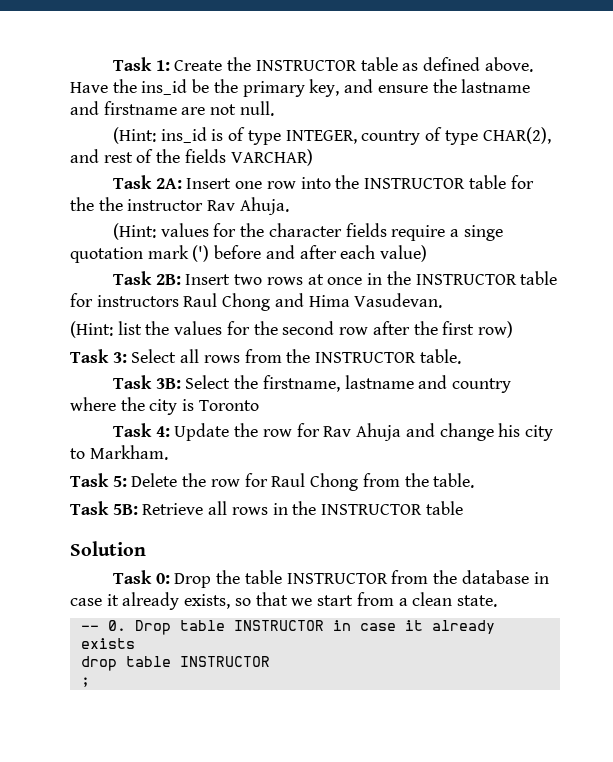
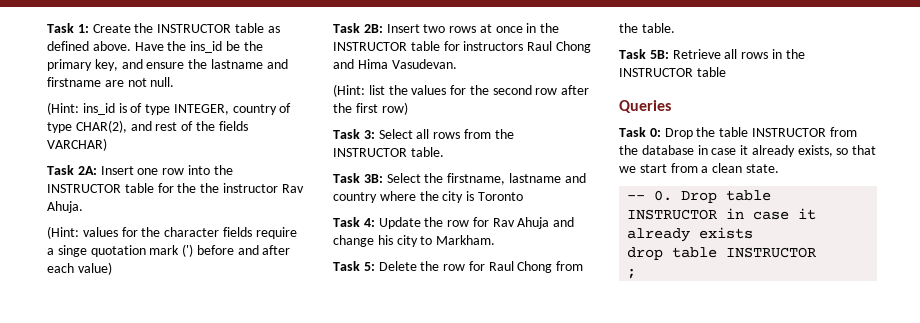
- Solution
+ Queries

